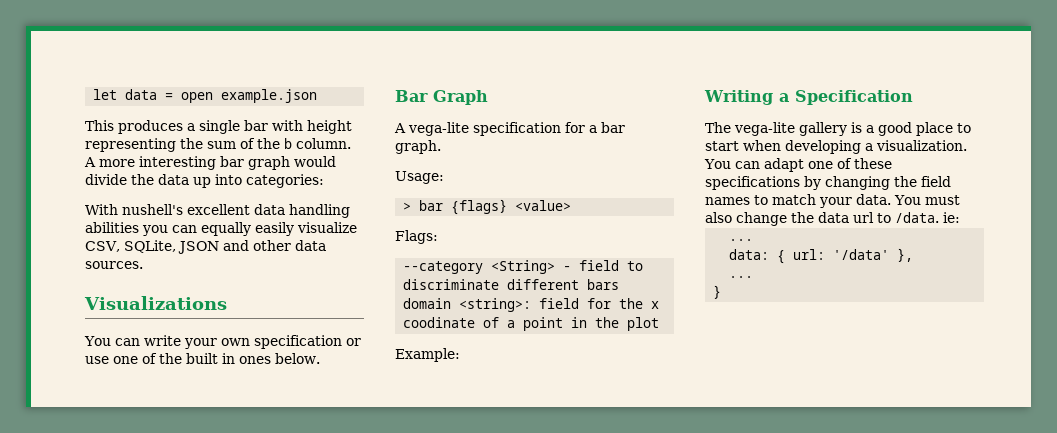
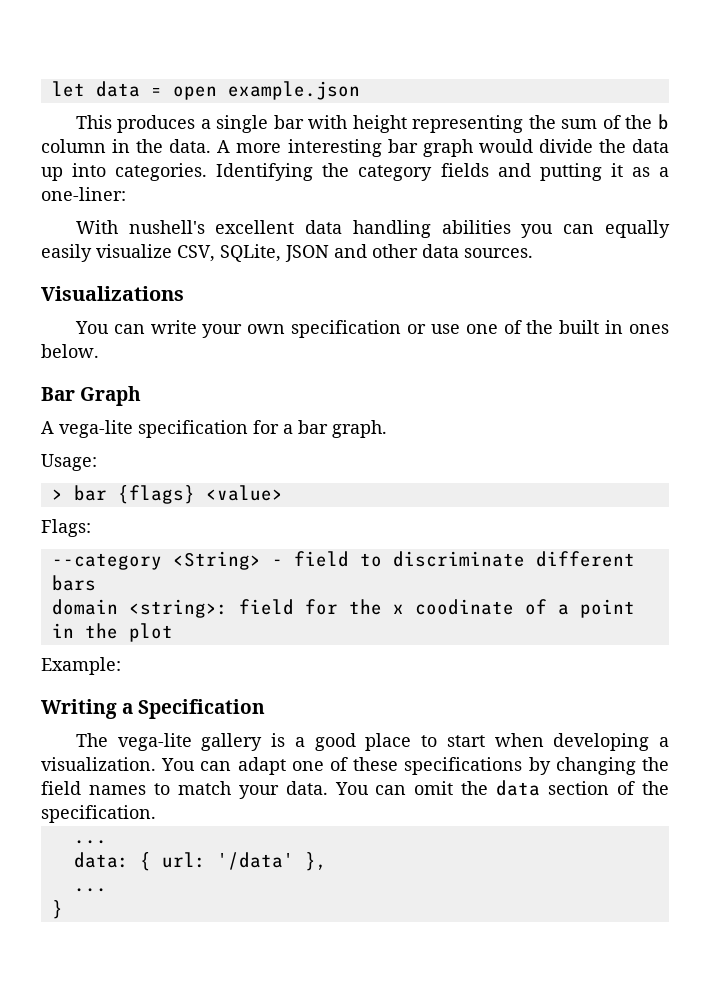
- This produces a single bar with height representing the sum of the b column.
+ This produces a single bar with height representing the sum of the b column in the data.
- A more interesting bar graph would divide the data up into categories:
+ A more interesting bar graph would divide the data up into categories. Identifying the category fields and putting it as a one-liner:
- You must also change the data url to /data. ie:
+ You can omit the data section of the specification.

